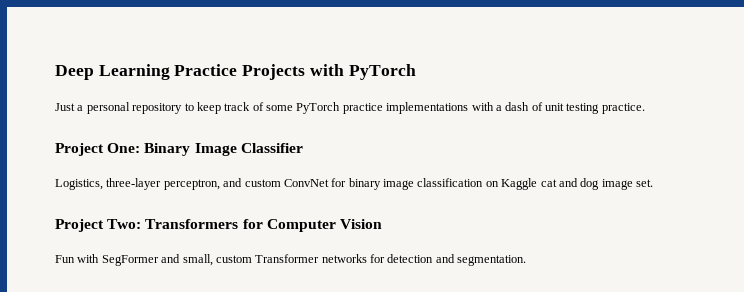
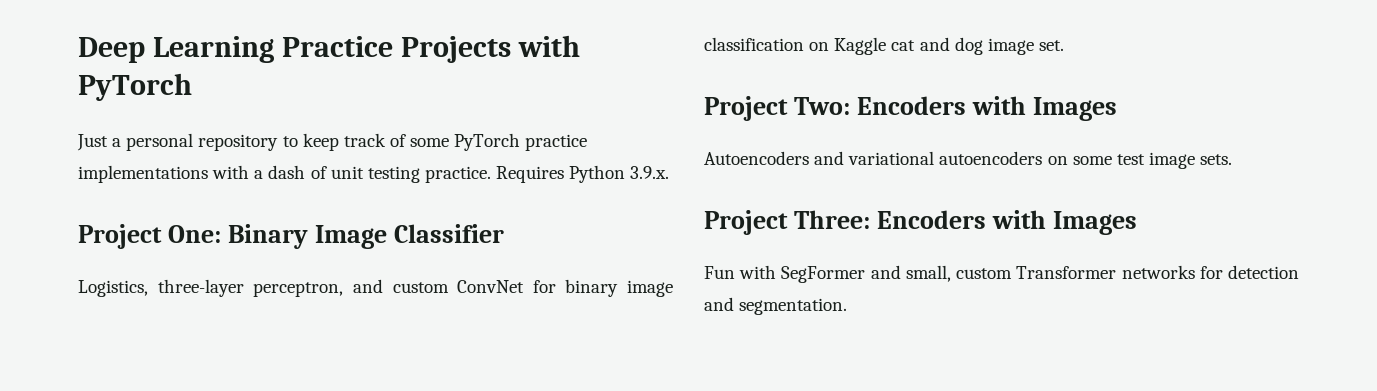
+ Requires Python 3.9.x.
- Project Two: Transformers for Computer Vision
+ Project Two: Encoders with Images
+ Autoencoders and variational autoencoders on some test image sets.
+ Project Three: Encoders with Images

